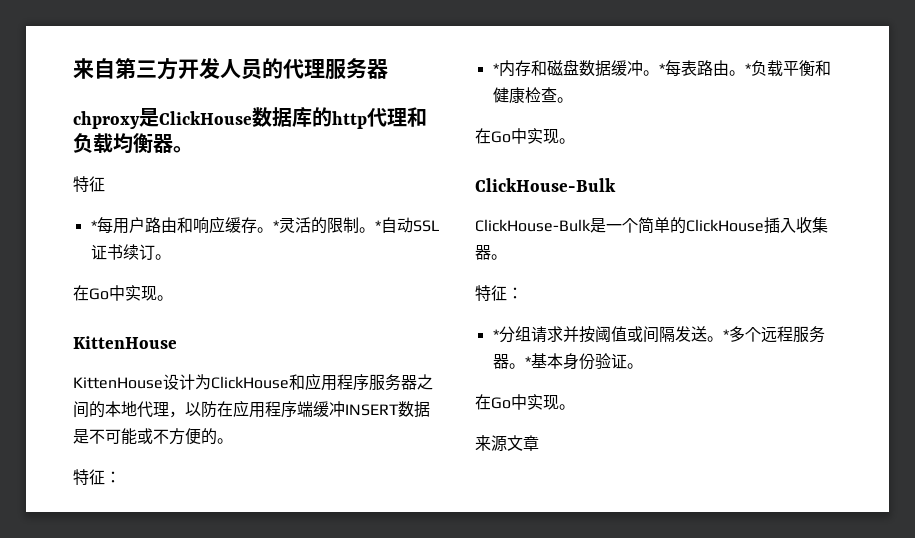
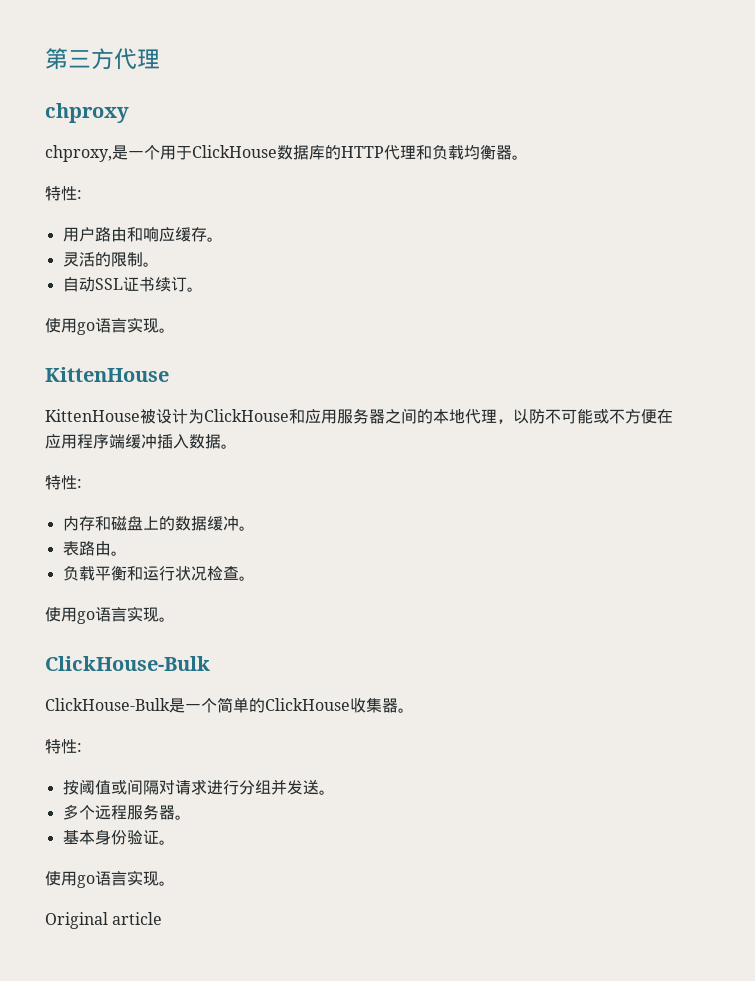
- 来自第三方开发人员的代理服务器
+ 第三方代理
- chproxy是ClickHouse数据库的http代理和负载均衡器。
- 特征
- *每用户路由和响应缓存。*灵活的限制。*自动SSL证书续订。
- 在Go中实现。
+ chproxy
+ chproxy,是一个用于ClickHouse数据库的HTTP代理和负载均衡器。
+ 特性:
+ 用户路由和响应缓存。
+ 灵活的限制。
+ 自动SSL证书续订。
+ 使用go语言实现。
- KittenHouse设计为ClickHouse和应用程序服务器之间的本地代理，以防在应用程序端缓冲INSERT数据是不可能或不方便的。
- 特征：
- *内存和磁盘数据缓冲。*每表路由。*负载平衡和健康检查。
- 在Go中实现。
+ KittenHouse被设计为ClickHouse和应用服务器之间的本地代理，以防不可能或不方便在应用程序端缓冲插入数据。
+ 特性:
+ 内存和磁盘上的数据缓冲。
+ 表路由。
+ 负载平衡和运行状况检查。
+ 使用go语言实现。
- ClickHouse-Bulk是一个简单的ClickHouse插入收集器。
- 特征：
- *分组请求并按阈值或间隔发送。*多个远程服务器。*基本身份验证。
- 在Go中实现。
- 来源文章
+ ClickHouse-Bulk是一个简单的ClickHouse收集器。
+ 特性:
+ 按阈值或间隔对请求进行分组并发送。
+ 多个远程服务器。
+ 基本身份验证。
+ 使用go语言实现。
+ Original article

